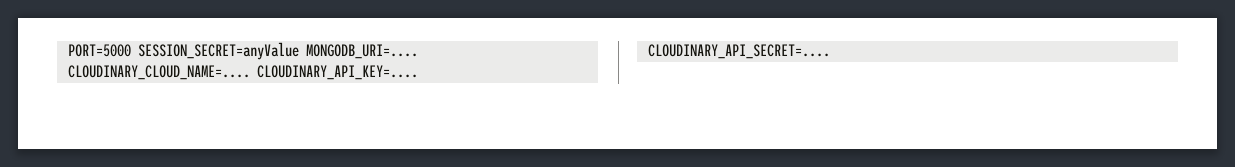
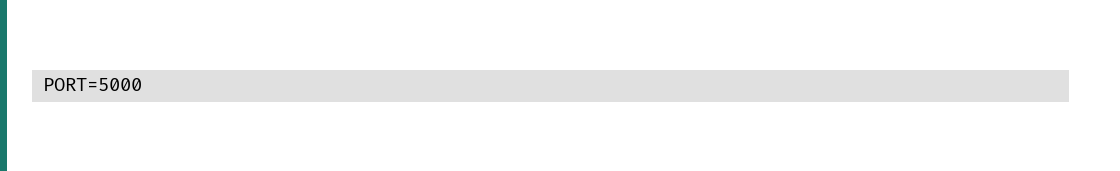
- PORT=5000 SESSION_SECRET=anyValue MONGODB_URI=.... CLOUDINARY_CLOUD_NAME=.... CLOUDINARY_API_KEY=.... CLOUDINARY_API_SECRET=....
+ PORT=5000

